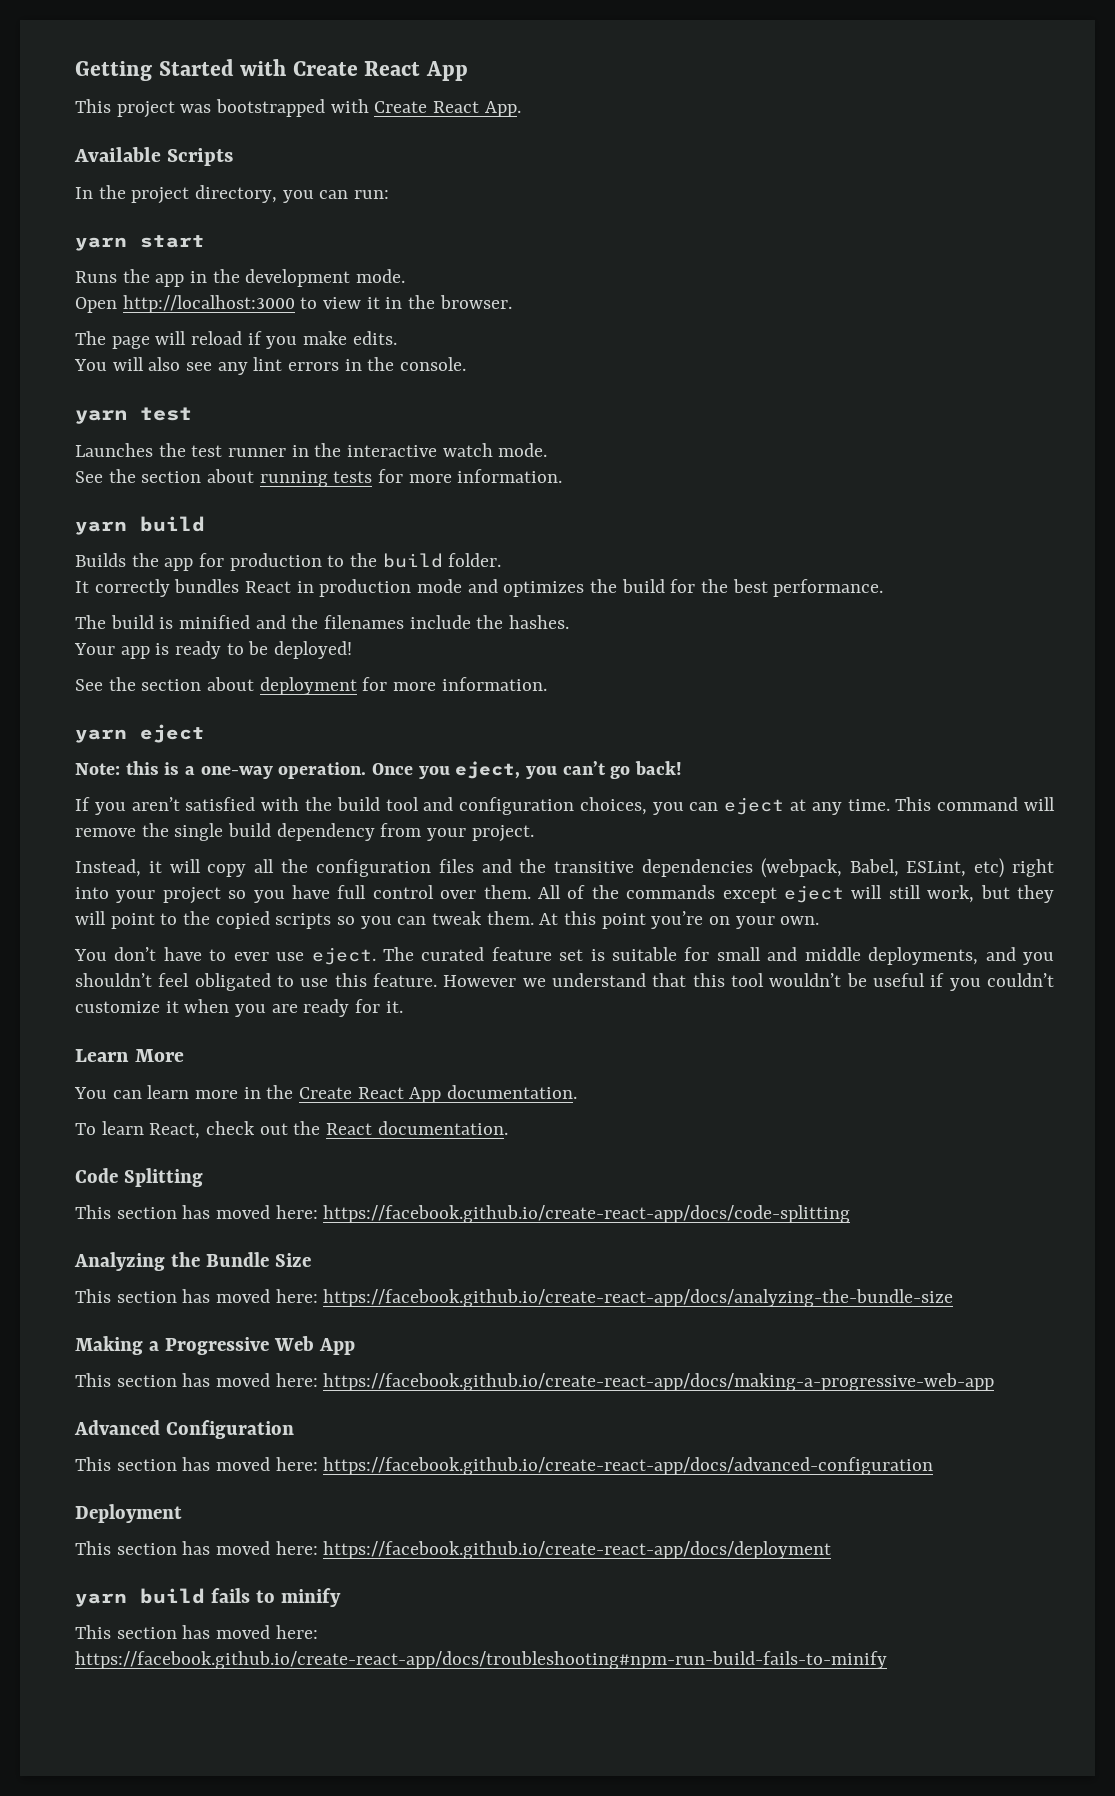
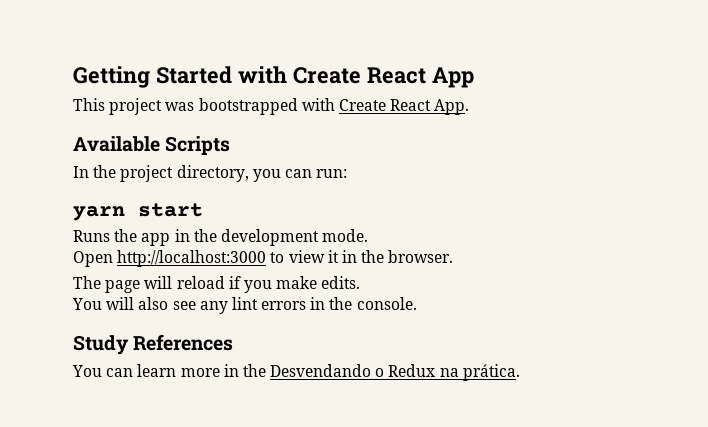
- yarn test
- Launches the test runner in the interactive watch mode.
- See the section about running tests for more information.
- yarn build
- Builds the app for production to the build folder.
- It correctly bundles React in production mode and optimizes the build for the best performance.
- The build is minified and the filenames include the hashes.
- Your app is ready to be deployed!
- See the section about deployment for more information.
- yarn eject
- Note: this is a one-way operation. Once you eject, you can’t go back!
- If you aren’t satisfied with the build tool and configuration choices, you can eject at any time. This command will remove the single build dependency from your project.
- Instead, it will copy all the configuration files and the transitive dependencies (webpack, Babel, ESLint, etc) right into your project so you have full control over them. All of the commands except eject will still work, but they will point to the copied scripts so you can tweak them. At this point you’re on your own.
- You don’t have to ever use eject. The curated feature set is suitable for small and middle deployments, and you shouldn’t feel obligated to use this feature. However we understand that this tool wouldn’t be useful if you couldn’t customize it when you are ready for it.
- Learn More
+ Study References
- You can learn more in the Create React App documentation.
- To learn React, check out the React documentation.
- Code Splitting
- This section has moved here: https://facebook.github.io/create-react-app/docs/code-splitting
- Analyzing the Bundle Size
- This section has moved here: https://facebook.github.io/create-react-app/docs/analyzing-the-bundle-size
- Making a Progressive Web App
- This section has moved here: https://facebook.github.io/create-react-app/docs/making-a-progressive-web-app
- Advanced Configuration
- This section has moved here: https://facebook.github.io/create-react-app/docs/advanced-configuration
- Deployment
- This section has moved here: https://facebook.github.io/create-react-app/docs/deployment
- yarn build fails to minify
- This section has moved here: https://facebook.github.io/create-react-app/docs/troubleshooting#npm-run-build-fails-to-minify
+ You can learn more in the Desvendando o Redux na prática.

